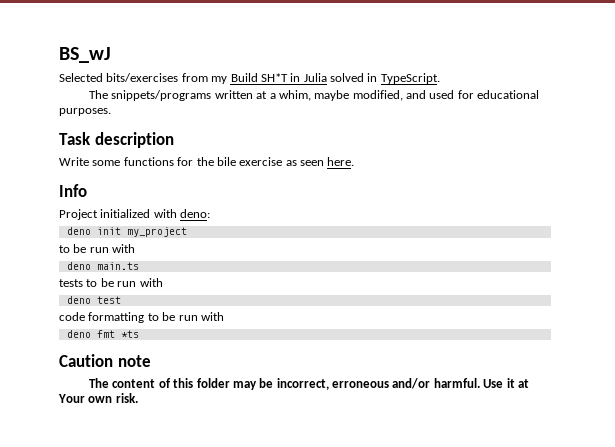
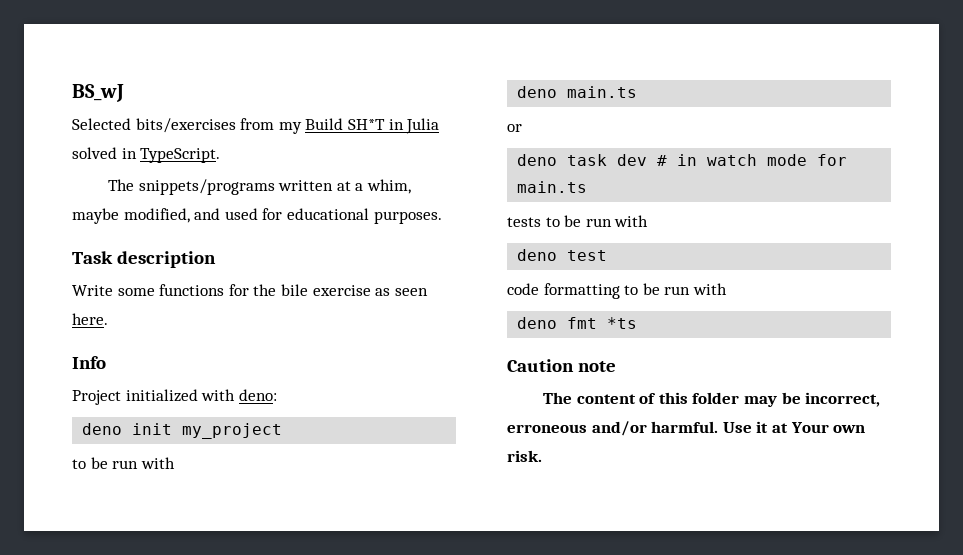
+ or
+ deno task dev # in watch mode for main.ts

